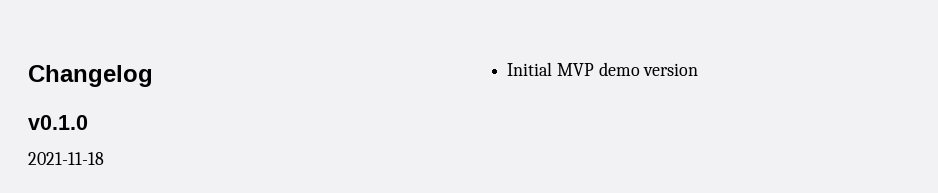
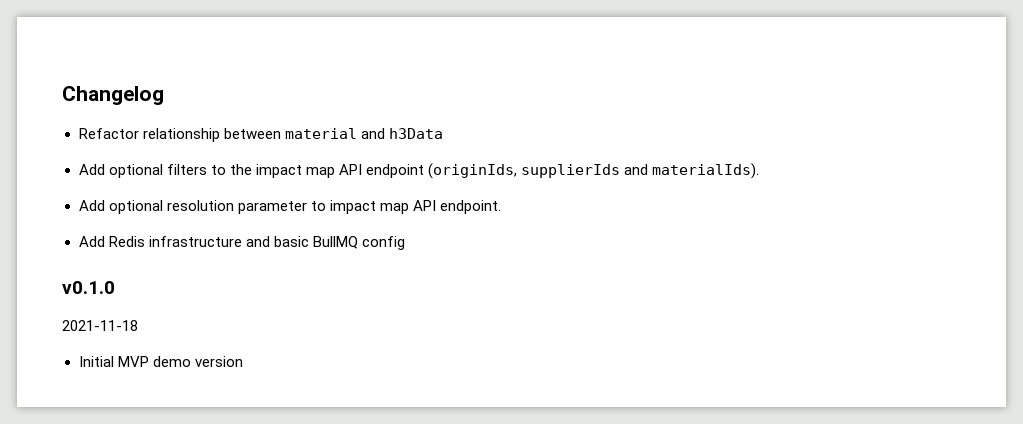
+ Refactor relationship between material and h3Data
+ Add optional filters to the impact map API endpoint (originIds, supplierIds and materialIds).
+ Add optional resolution parameter to impact map API endpoint.
+ Add Redis infrastructure and basic BullMQ config

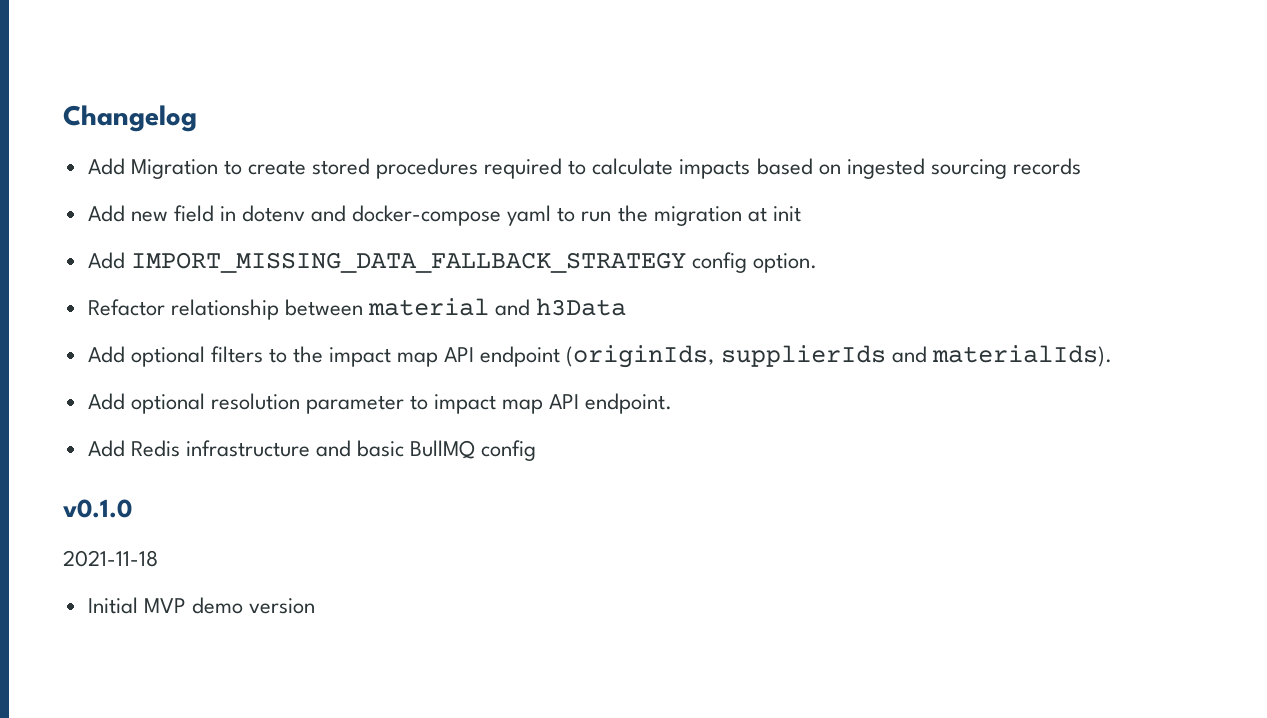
+ Add Migration to create stored procedures required to calculate impacts based on ingested sourcing records
+ Add new field in dotenv and docker-compose yaml to run the migration at init
+ Add IMPORT_MISSING_DATA_FALLBACK_STRATEGY config option.

